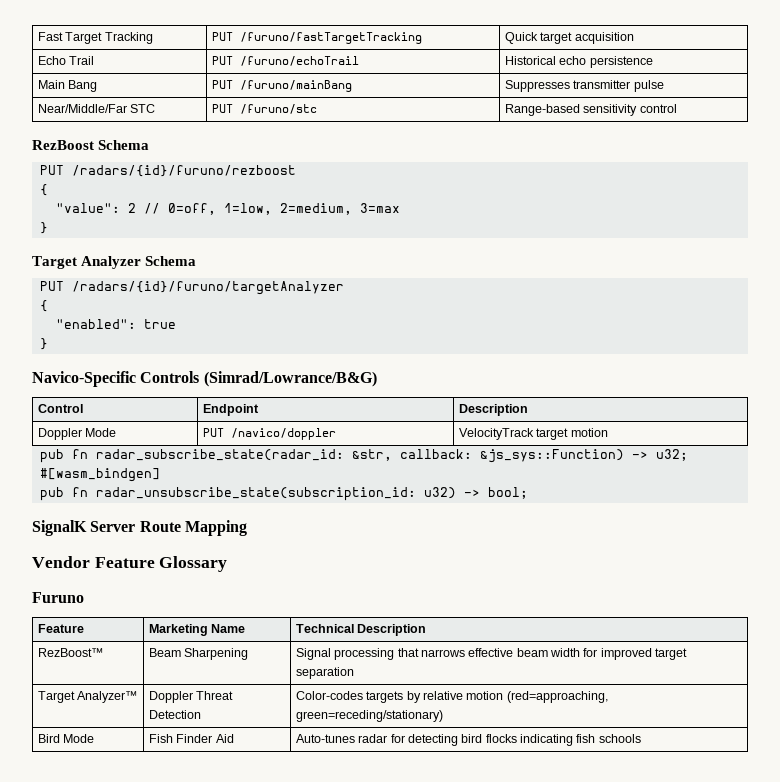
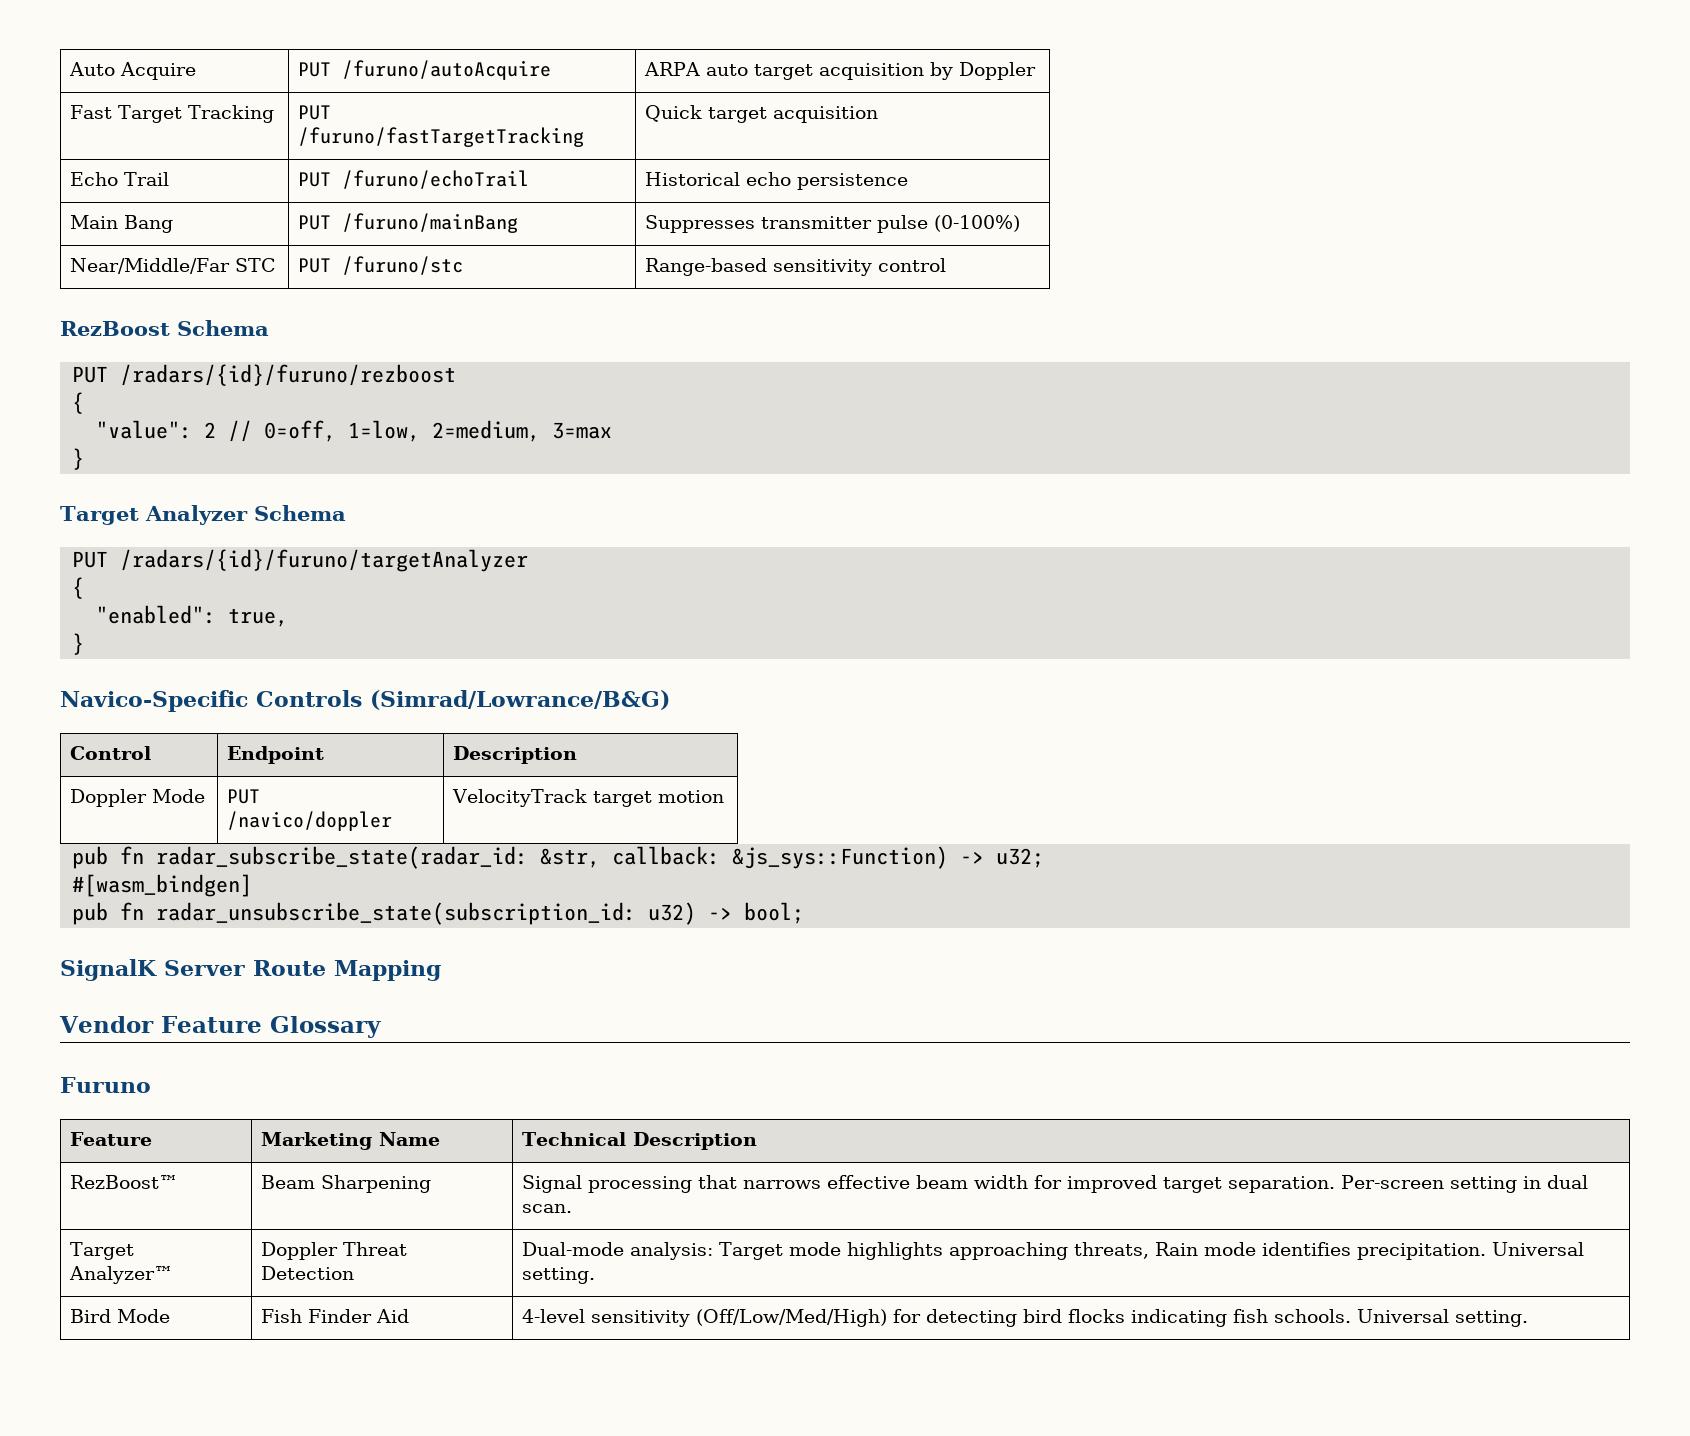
+ Auto Acquire | PUT /furuno/autoAcquire | ARPA auto target acquisition by Doppler
- Main Bang | PUT /furuno/mainBang | Suppresses transmitter pulse
+ Main Bang | PUT /furuno/mainBang | Suppresses transmitter pulse (0-100%)
- "enabled": true
+ "enabled": true,
- RezBoost™ | Beam Sharpening | Signal processing that narrows effective beam width for improved target separation
+ RezBoost™ | Beam Sharpening | Signal processing that narrows effective beam width for improved target separation. Per-screen setting in dual scan.
- Target Analyzer™ | Doppler Threat Detection | Color-codes targets by relative motion (red=approaching, green=receding/stationary)
+ Target Analyzer™ | Doppler Threat Detection | Dual-mode analysis: Target mode highlights approaching threats, Rain mode identifies precipitation. Universal setting.
- Bird Mode | Fish Finder Aid | Auto-tunes radar for detecting bird flocks indicating fish schools
+ Bird Mode | Fish Finder Aid | 4-level sensitivity (Off/Low/Med/High) for detecting bird flocks indicating fish schools. Universal setting.

